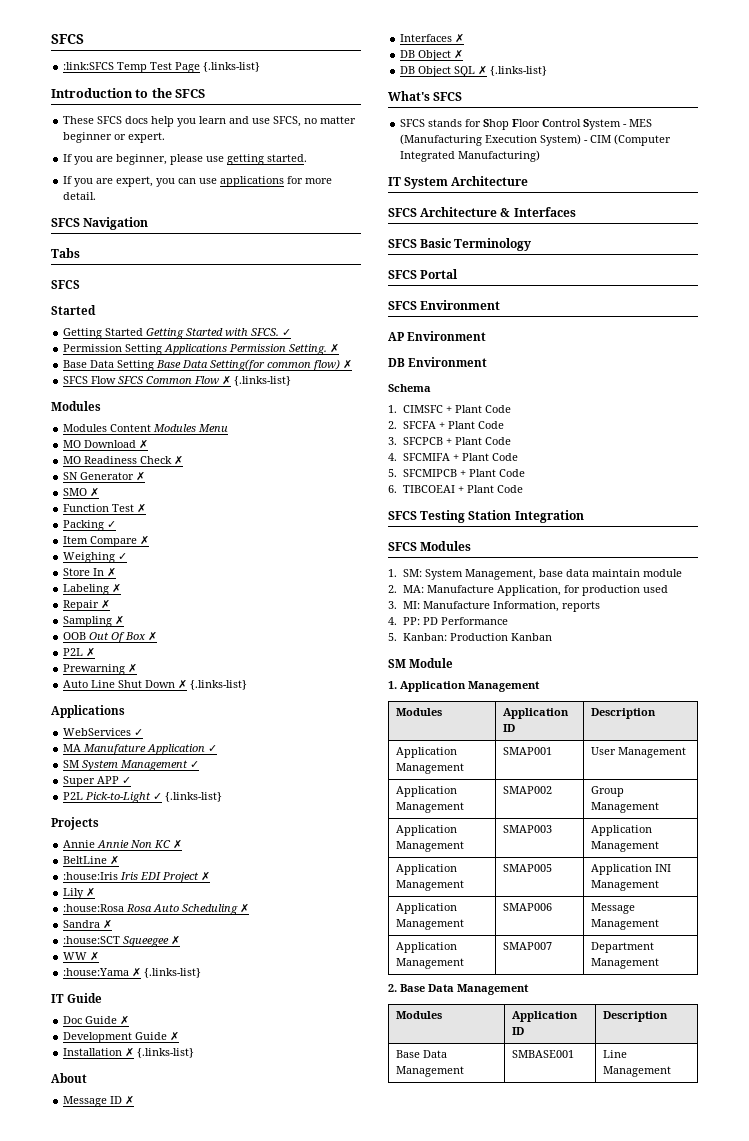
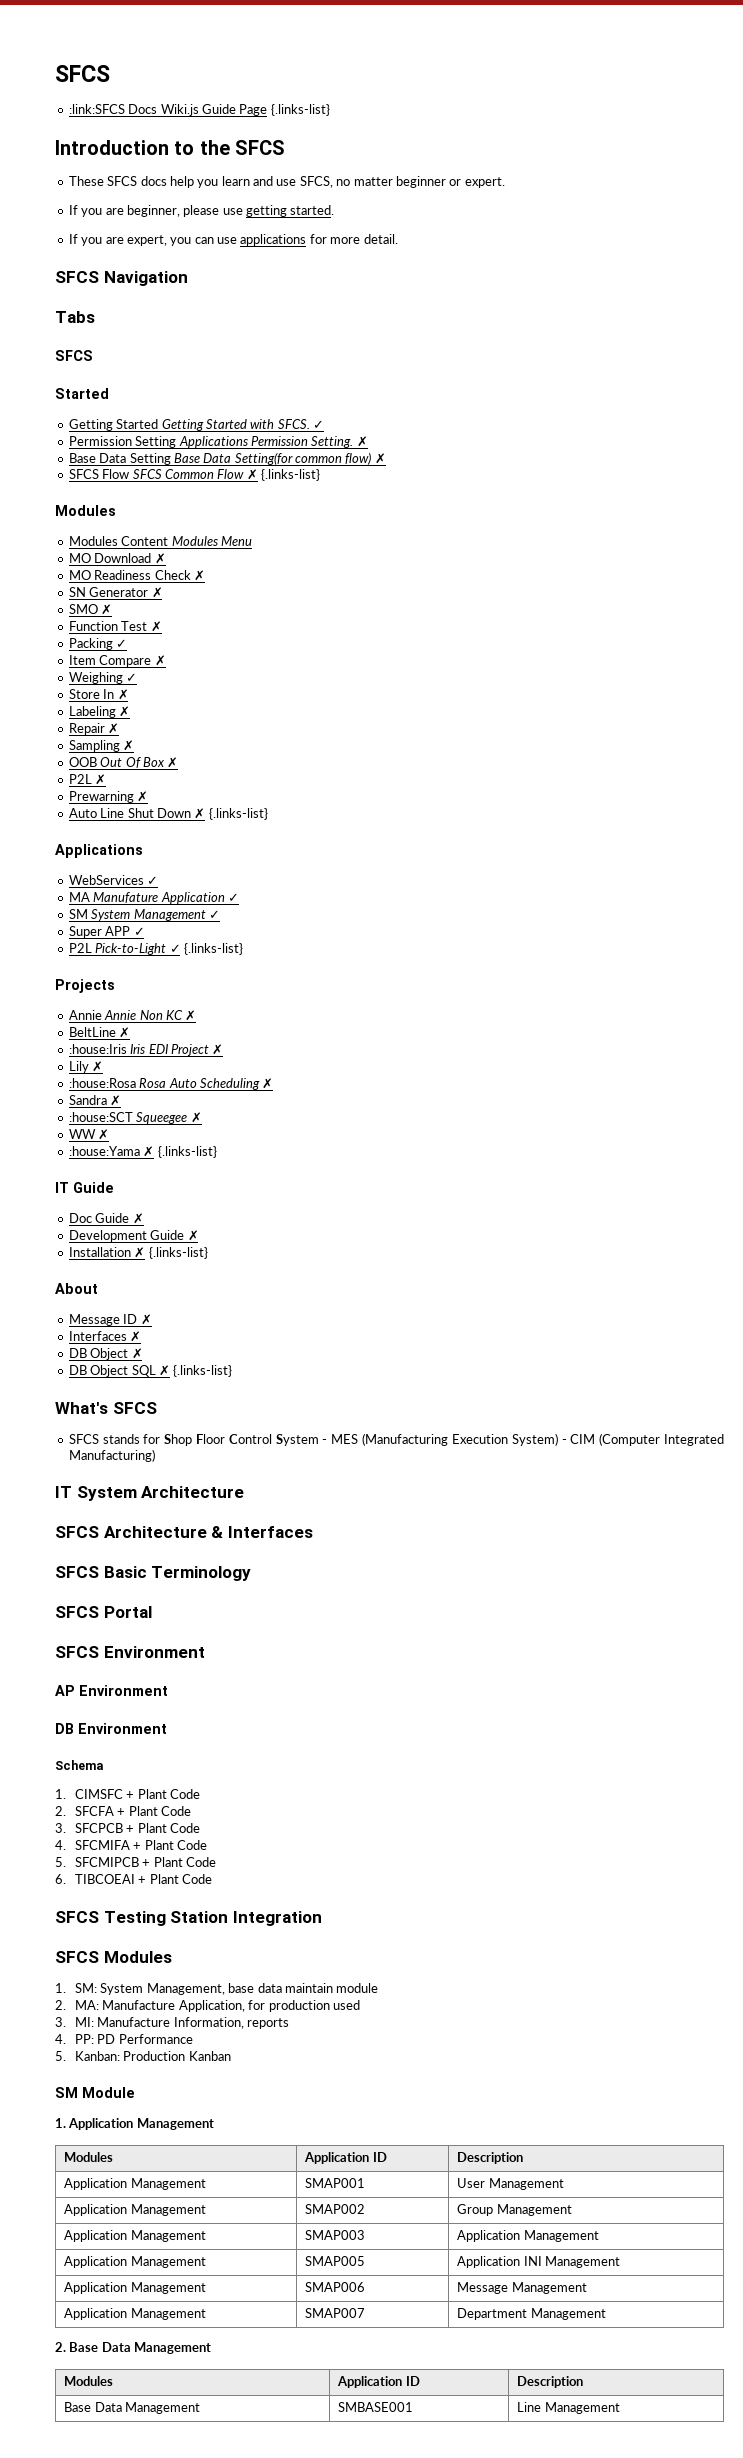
- :link:SFCS Temp Test Page {.links-list}
+ :link:SFCS Docs Wiki.js Guide Page {.links-list}

